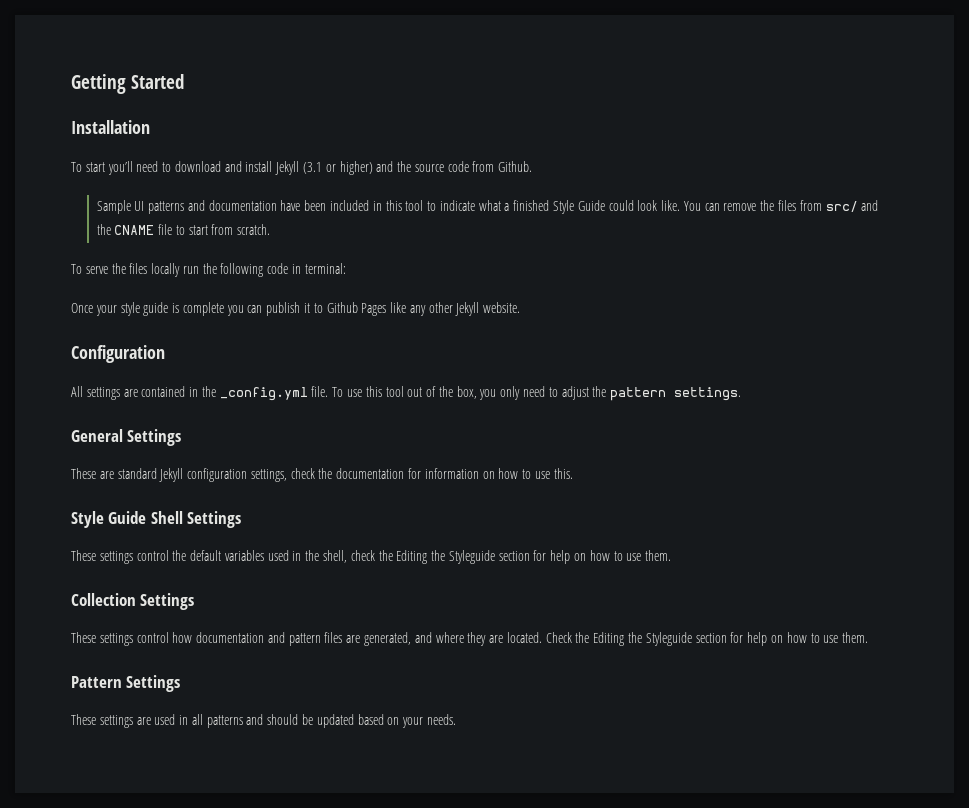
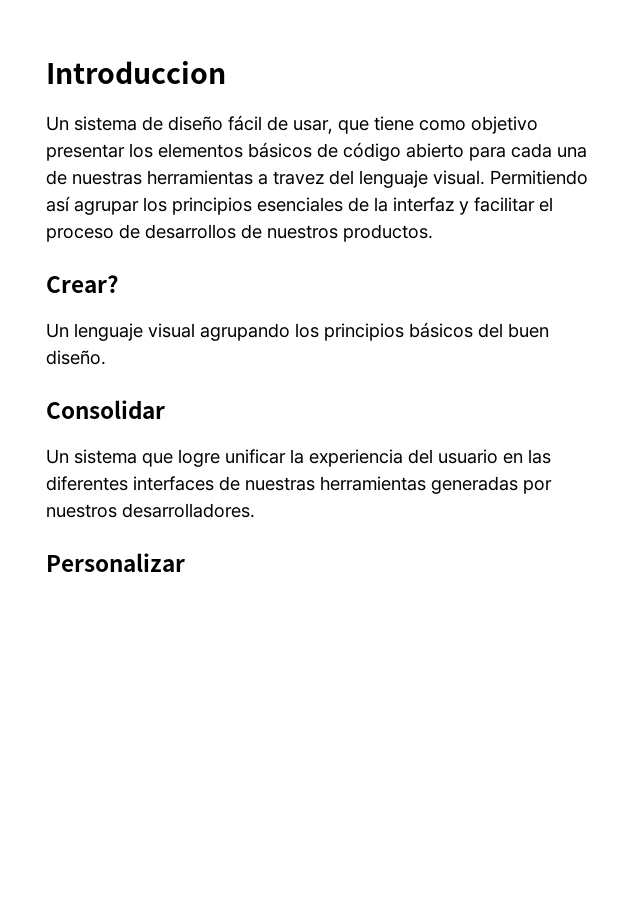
- Getting Started
- Installation
- To start you’ll need to download and install Jekyll (3.1 or higher) and the source code from Github.
- Sample UI patterns and documentation have been included in this tool to indicate what a finished Style Guide could look like. You can remove the files from src/ and the CNAME file to start from scratch.
- To serve the files locally run the following code in terminal:
- Once your style guide is complete you can publish it to Github Pages like any other Jekyll website.
- Configuration
- All settings are contained in the _config.yml file. To use this tool out of the box, you only need to adjust the pattern settings.
- General Settings
- These are standard Jekyll configuration settings, check the documentation for information on how to use this.
- Style Guide Shell Settings
- These settings control the default variables used in the shell, check the Editing the Styleguide section for help on how to use them.
- Collection Settings
- These settings control how documentation and pattern files are generated, and where they are located. Check the Editing the Styleguide section for help on how to use them.
- Pattern Settings
- These settings are used in all patterns and should be updated based on your needs.
+ Introduccion
+ Un sistema de diseño fácil de usar, que tiene como objetivo presentar los elementos básicos de código abierto para cada una de nuestras herramientas a travez del lenguaje visual. Permitiendo así agrupar los principios esenciales de la interfaz y facilitar el proceso de desarrollos de nuestros productos.
+ Crear?
+ Un lenguaje visual agrupando los principios básicos del buen diseño.
+ Consolidar
+ Un sistema que logre unificar la experiencia del usuario en las diferentes interfaces de nuestras herramientas generadas por nuestros desarrolladores.
+ Personalizar

